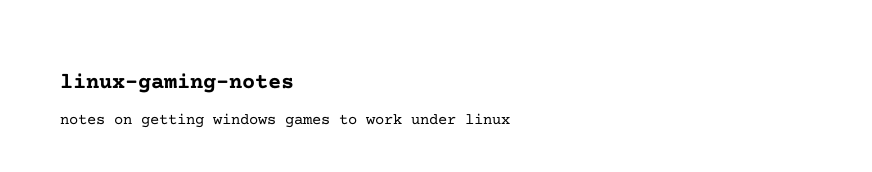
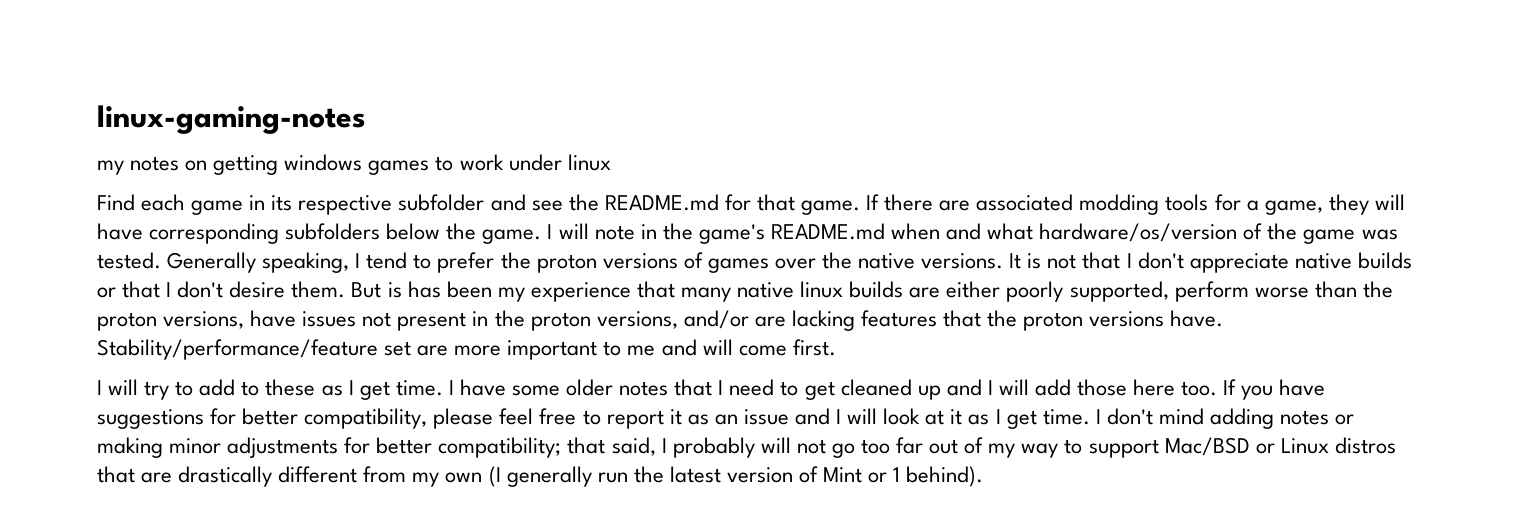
- notes on getting windows games to work under linux
+ my notes on getting windows games to work under linux
+ Find each game in its respective subfolder and see the README.md for that game. If there are associated modding tools for a game, they will have corresponding subfolders below the game. I will note in the game's README.md when and what hardware/os/version of the game was tested. Generally speaking, I tend to prefer the proton versions of games over the native versions. It is not that I don't appreciate native builds or that I don't desire them. But is has been my experience that many native linux builds are either poorly supported, perform worse than the proton versions, have issues not present in the proton versions, and/or are lacking features that the proton versions have. Stability/performance/feature set are more important to me and will come first.
+ I will try to add to these as I get time. I have some older notes that I need to get cleaned up and I will add those here too. If you have suggestions for better compatibility, please feel free to report it as an issue and I will look at it as I get time. I don't mind adding notes or making minor adjustments for better compatibility; that said, I probably will not go too far out of my way to support Mac/BSD or Linux distros that are drastically different from my own (I generally run the latest version of Mint or 1 behind).

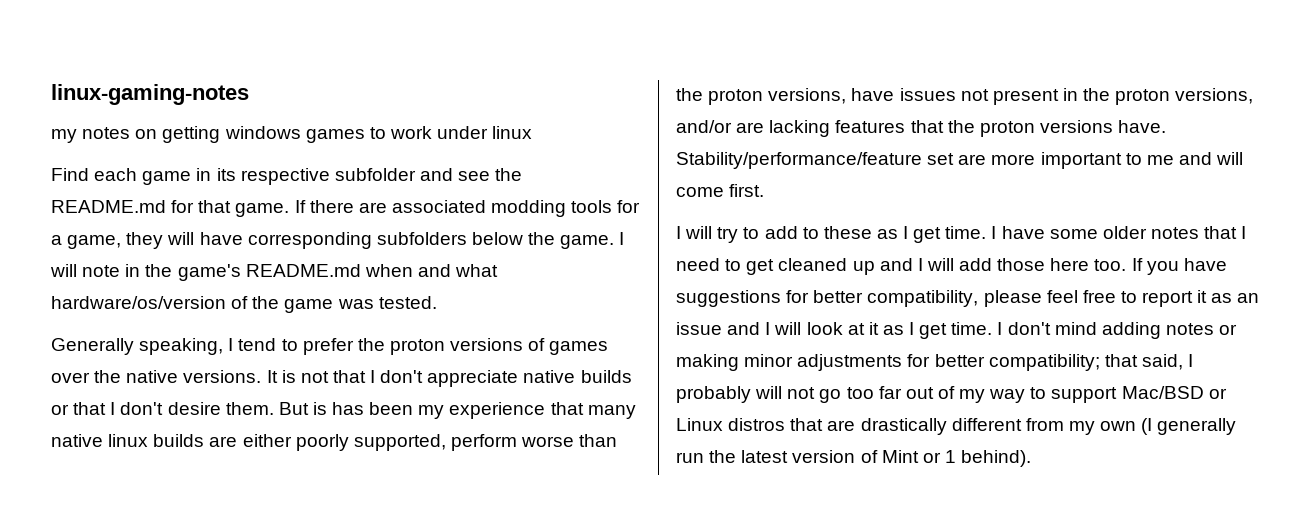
- I will note in the game's README.md when and what hardware/os/version of the game was tested. Generally speaking, I tend to prefer the proton versions of games over the native versions.
+ I will note in the game's README.md when and what hardware/os/version of the game was tested.
+ Generally speaking, I tend to prefer the proton versions of games over the native versions.

